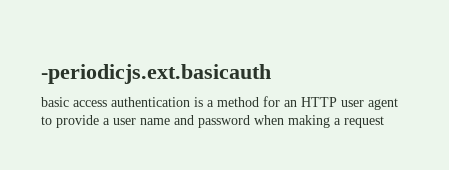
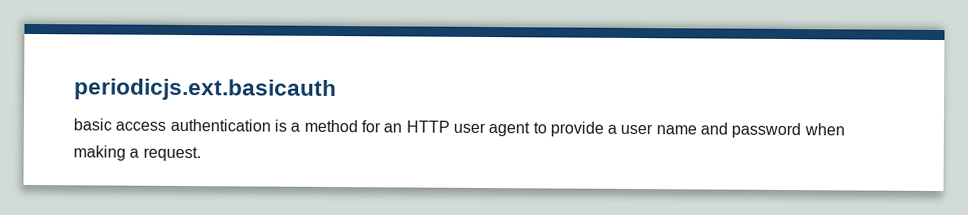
- -periodicjs.ext.basicauth
+ periodicjs.ext.basicauth
- basic access authentication is a method for an HTTP user agent to provide a user name and password when making a request
+ basic access authentication is a method for an HTTP user agent to provide a user name and password when making a request.

